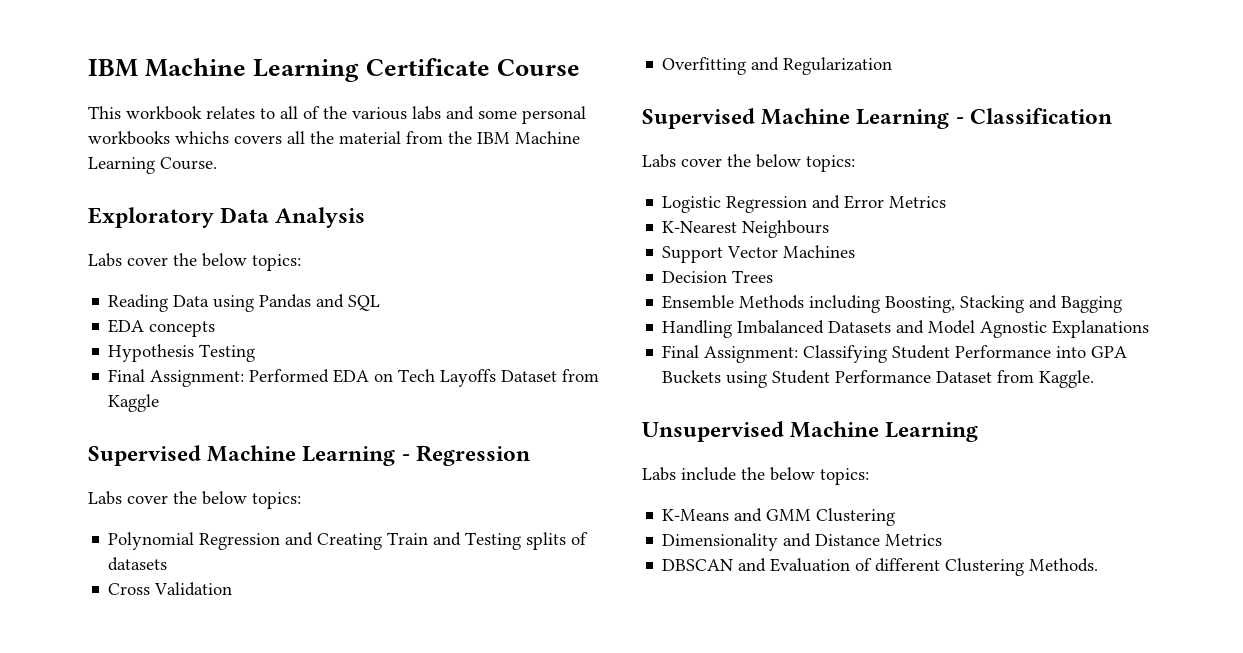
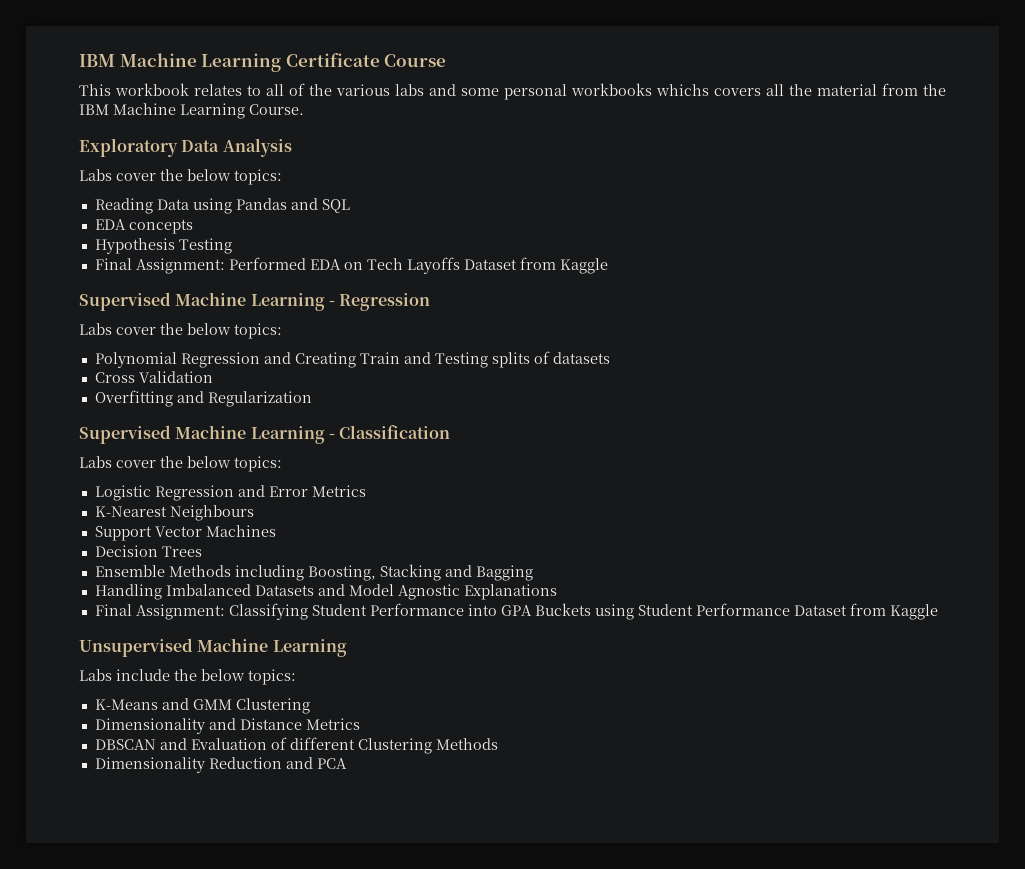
- Final Assignment: Classifying Student Performance into GPA Buckets using Student Performance Dataset from Kaggle.
+ Final Assignment: Classifying Student Performance into GPA Buckets using Student Performance Dataset from Kaggle
- DBSCAN and Evaluation of different Clustering Methods.
+ DBSCAN and Evaluation of different Clustering Methods
+ Dimensionality Reduction and PCA

